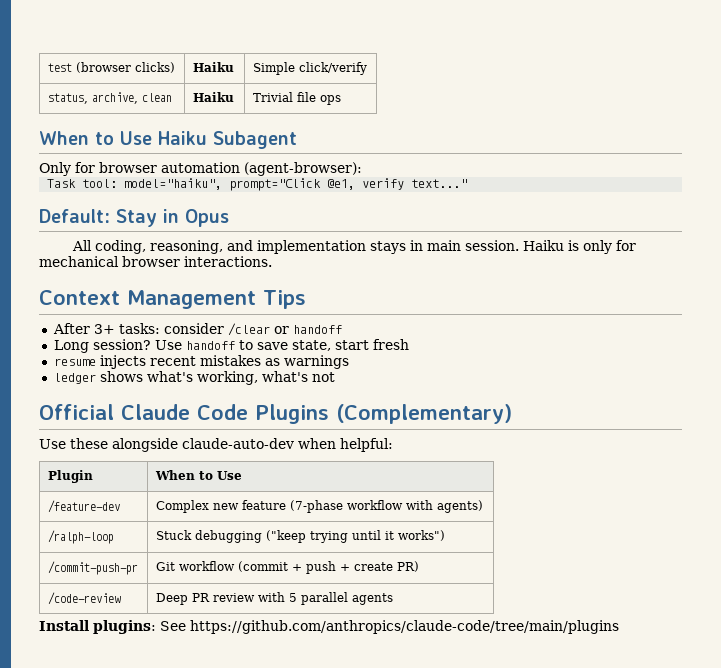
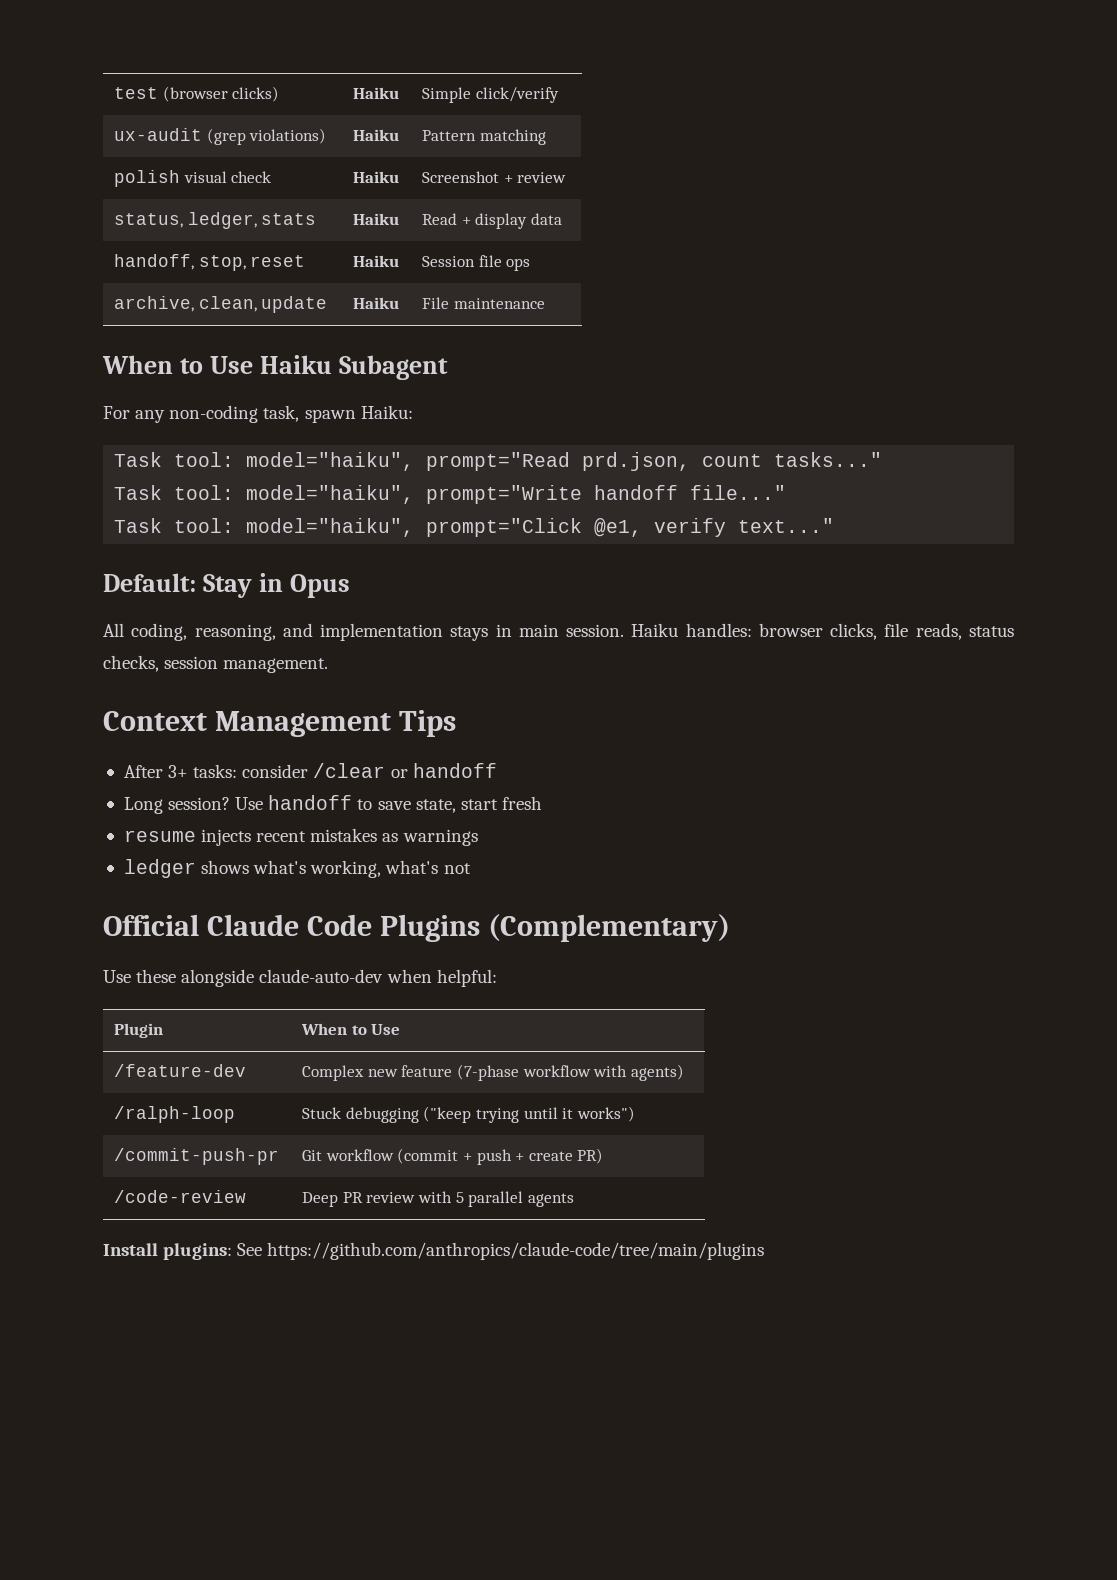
- status, archive, clean | Haiku | Trivial file ops
+ ux-audit (grep violations) | Haiku | Pattern matching
+ polish visual check | Haiku | Screenshot + review
+ status, ledger, stats | Haiku | Read + display data
+ handoff, stop, reset | Haiku | Session file ops
+ archive, clean, update | Haiku | File maintenance
- Only for browser automation (agent-browser):
+ For any non-coding task, spawn Haiku:
+ Task tool: model="haiku", prompt="Read prd.json, count tasks..."
+ Task tool: model="haiku", prompt="Write handoff file..."
- Haiku is only for mechanical browser interactions.
+ Haiku handles: browser clicks, file reads, status checks, session management.

